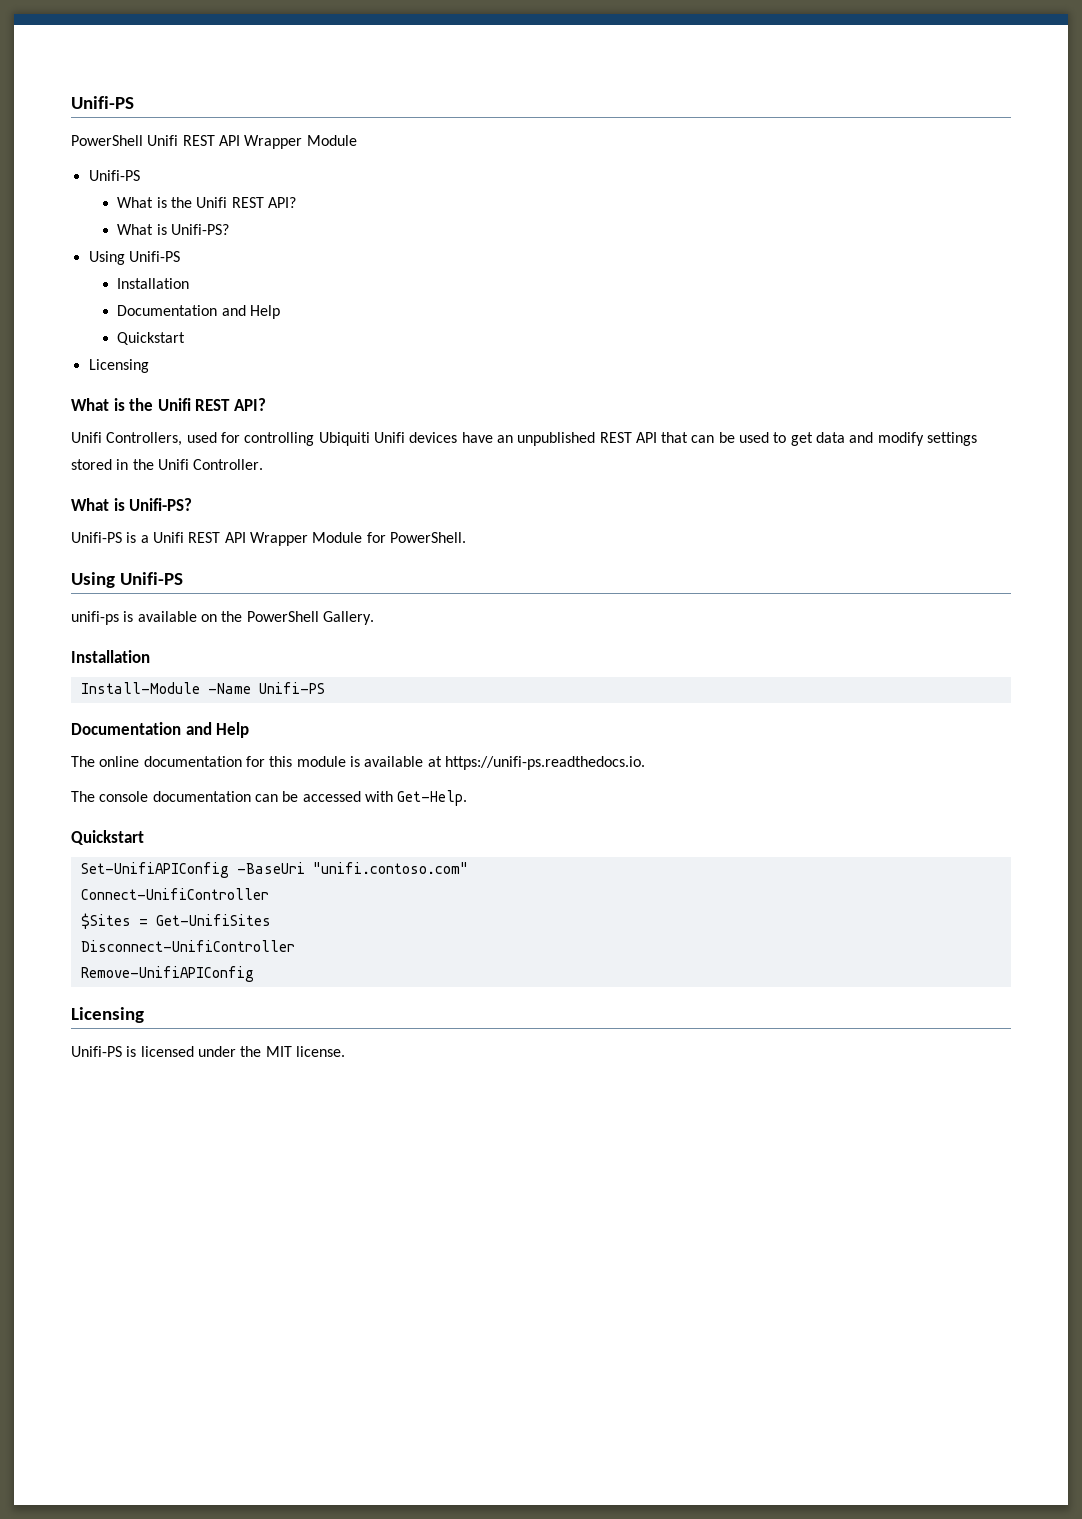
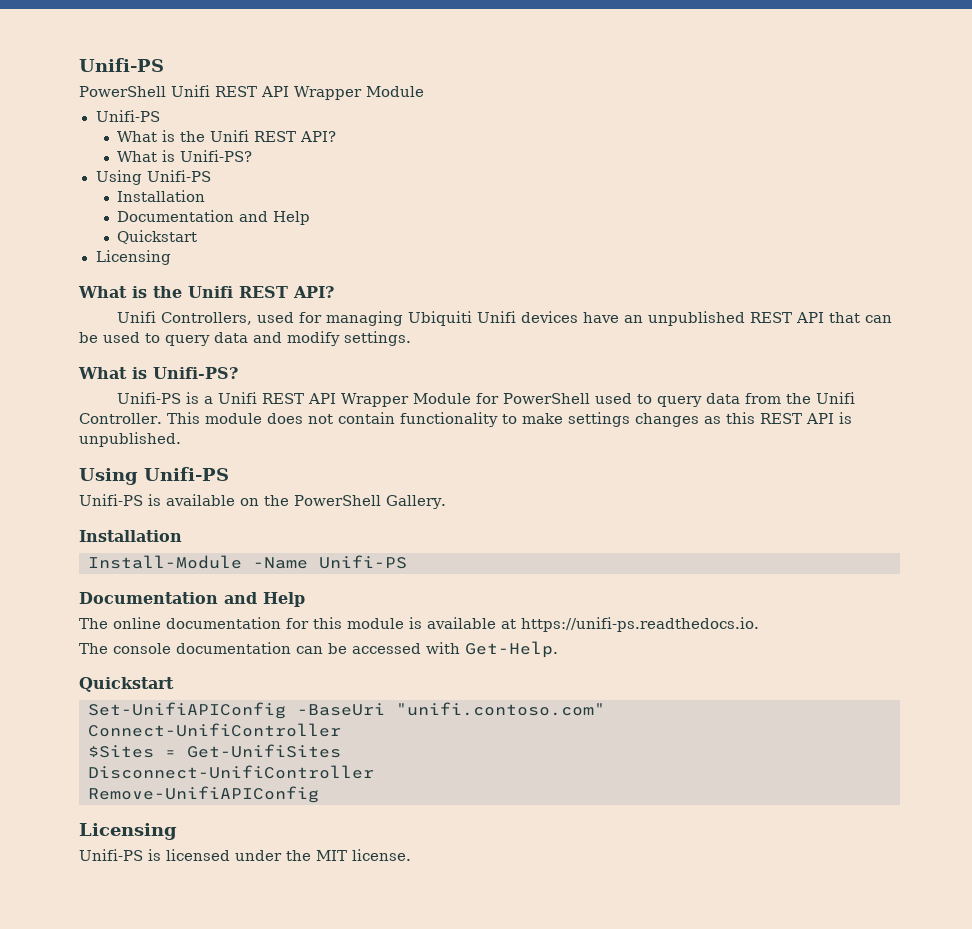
- Unifi Controllers, used for controlling Ubiquiti Unifi devices have an unpublished REST API that can be used to get data and modify settings stored in the Unifi Controller.
+ Unifi Controllers, used for managing Ubiquiti Unifi devices have an unpublished REST API that can be used to query data and modify settings.
- Unifi-PS is a Unifi REST API Wrapper Module for PowerShell.
+ Unifi-PS is a Unifi REST API Wrapper Module for PowerShell used to query data from the Unifi Controller. This module does not contain functionality to make settings changes as this REST API is unpublished.
  Using Unifi-PS
- unifi-ps is available on the PowerShell Gallery.
+ Unifi-PS is available on the PowerShell Gallery.

